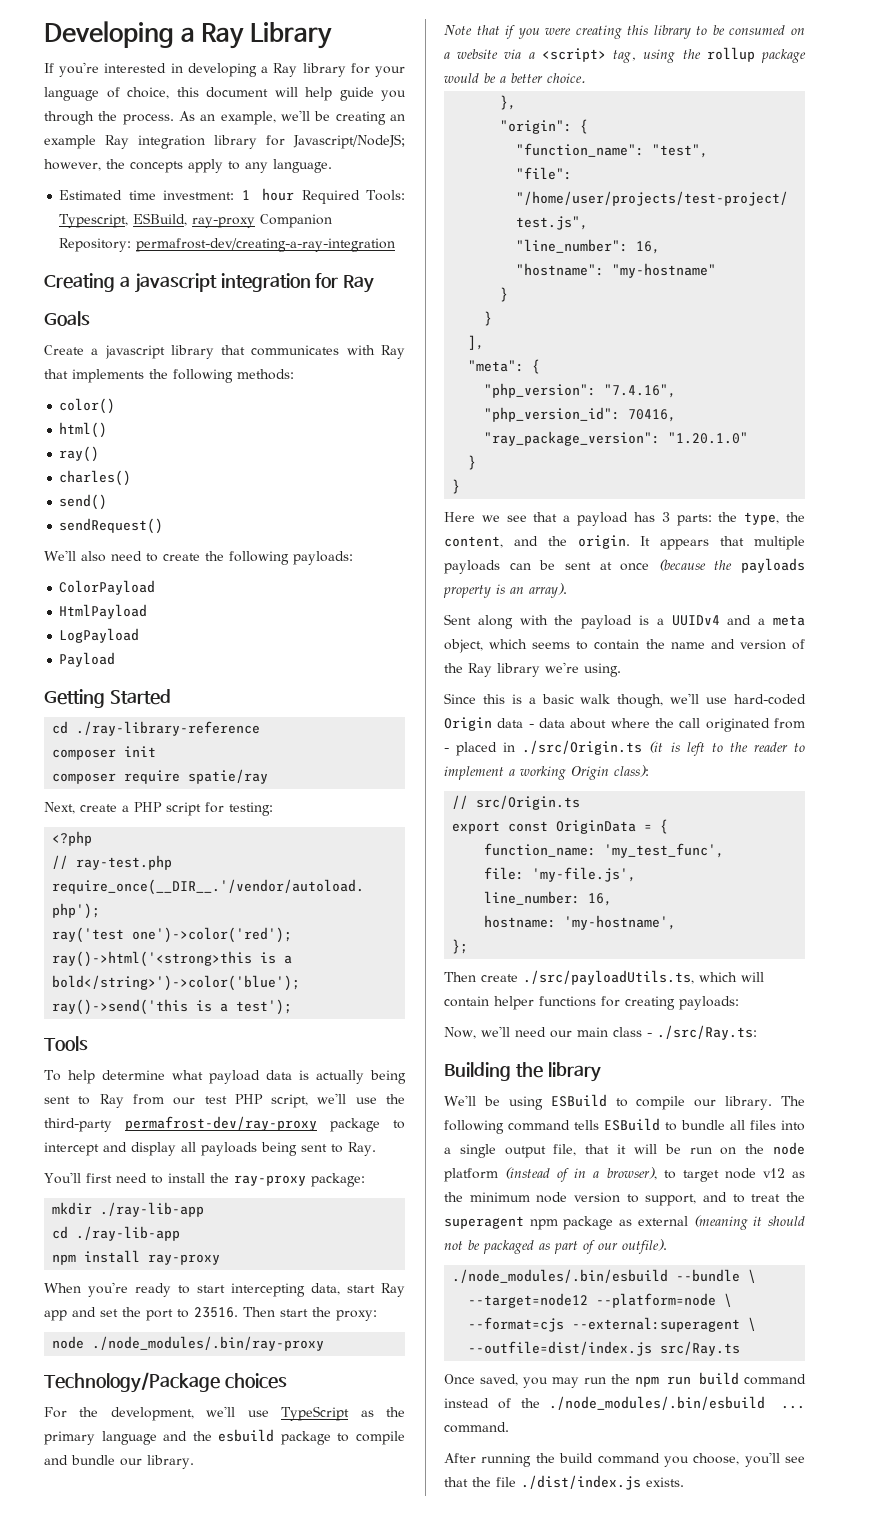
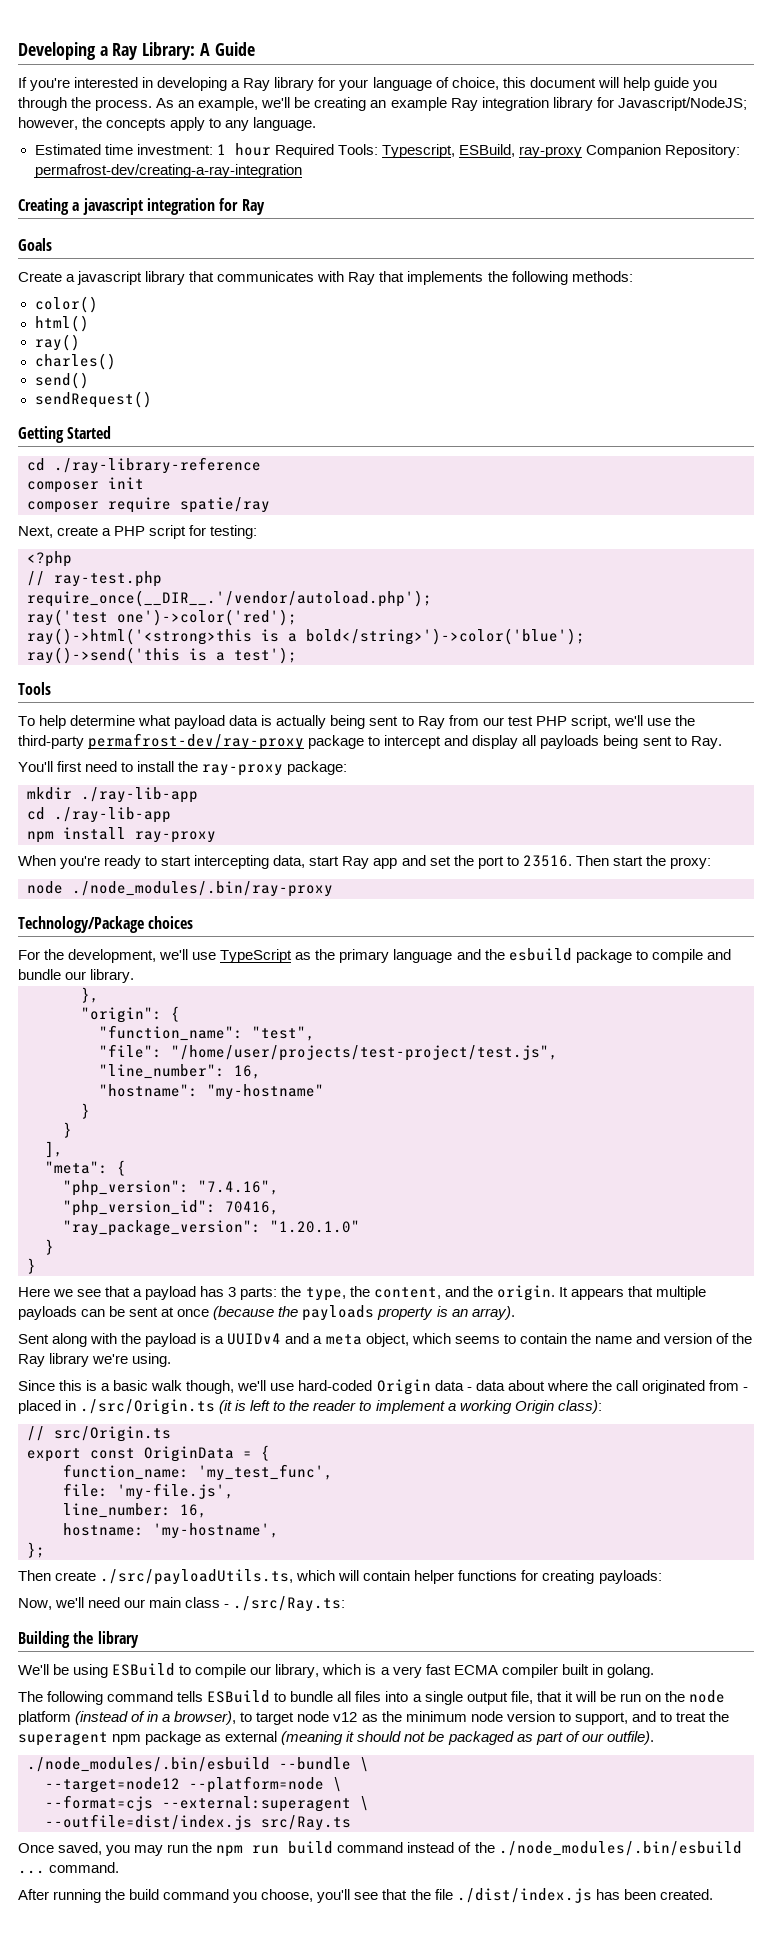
- Developing a Ray Library
+ Developing a Ray Library: A Guide
- We'll also need to create the following payloads:
- ColorPayload
- HtmlPayload
- LogPayload
- Payload
- Note that if you were creating this library to be consumed on a website via a <script> tag, using the rollup package would be a better choice.
- We'll be using ESBuild to compile our library. The following command tells ESBuild to bundle all files into a single output file, that it will be run on the node platform (instead of in a browser), to target node v12 as the minimum node version to support, and to treat the superagent npm package as external (meaning it should not be packaged as part of our outfile).
+ We'll be using ESBuild to compile our library, which is a very fast ECMA compiler built in golang.
+ The following command tells ESBuild to bundle all files into a single output file, that it will be run on the node platform (instead of in a browser), to target node v12 as the minimum node version to support, and to treat the superagent npm package as external (meaning it should not be packaged as part of our outfile).
- After running the build command you choose, you'll see that the file ./dist/index.js exists.
+ After running the build command you choose, you'll see that the file ./dist/index.js has been created.

